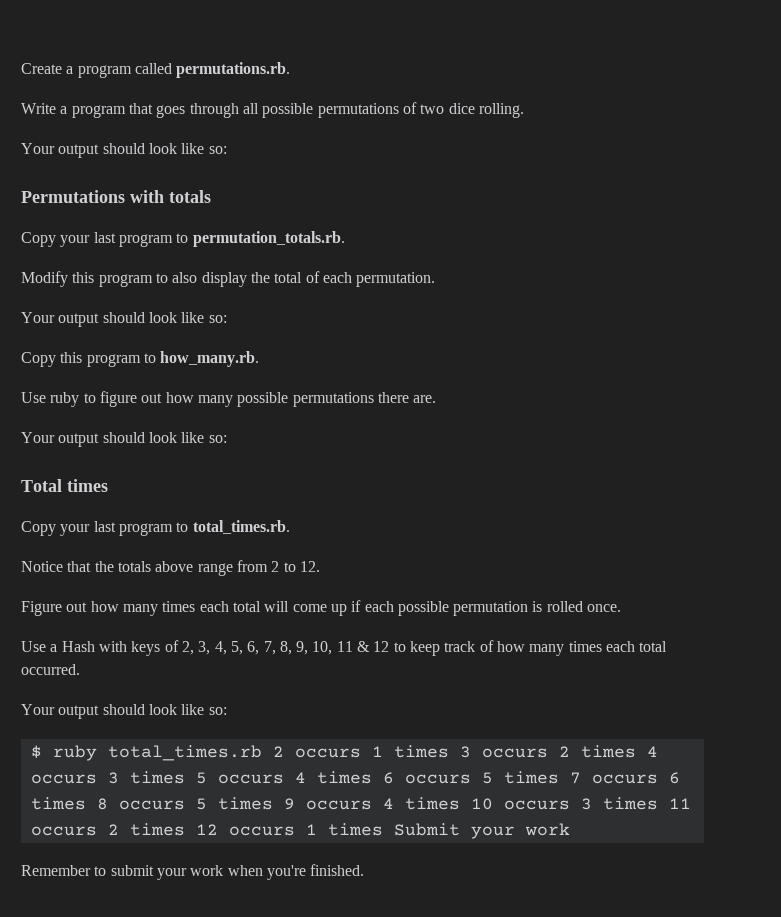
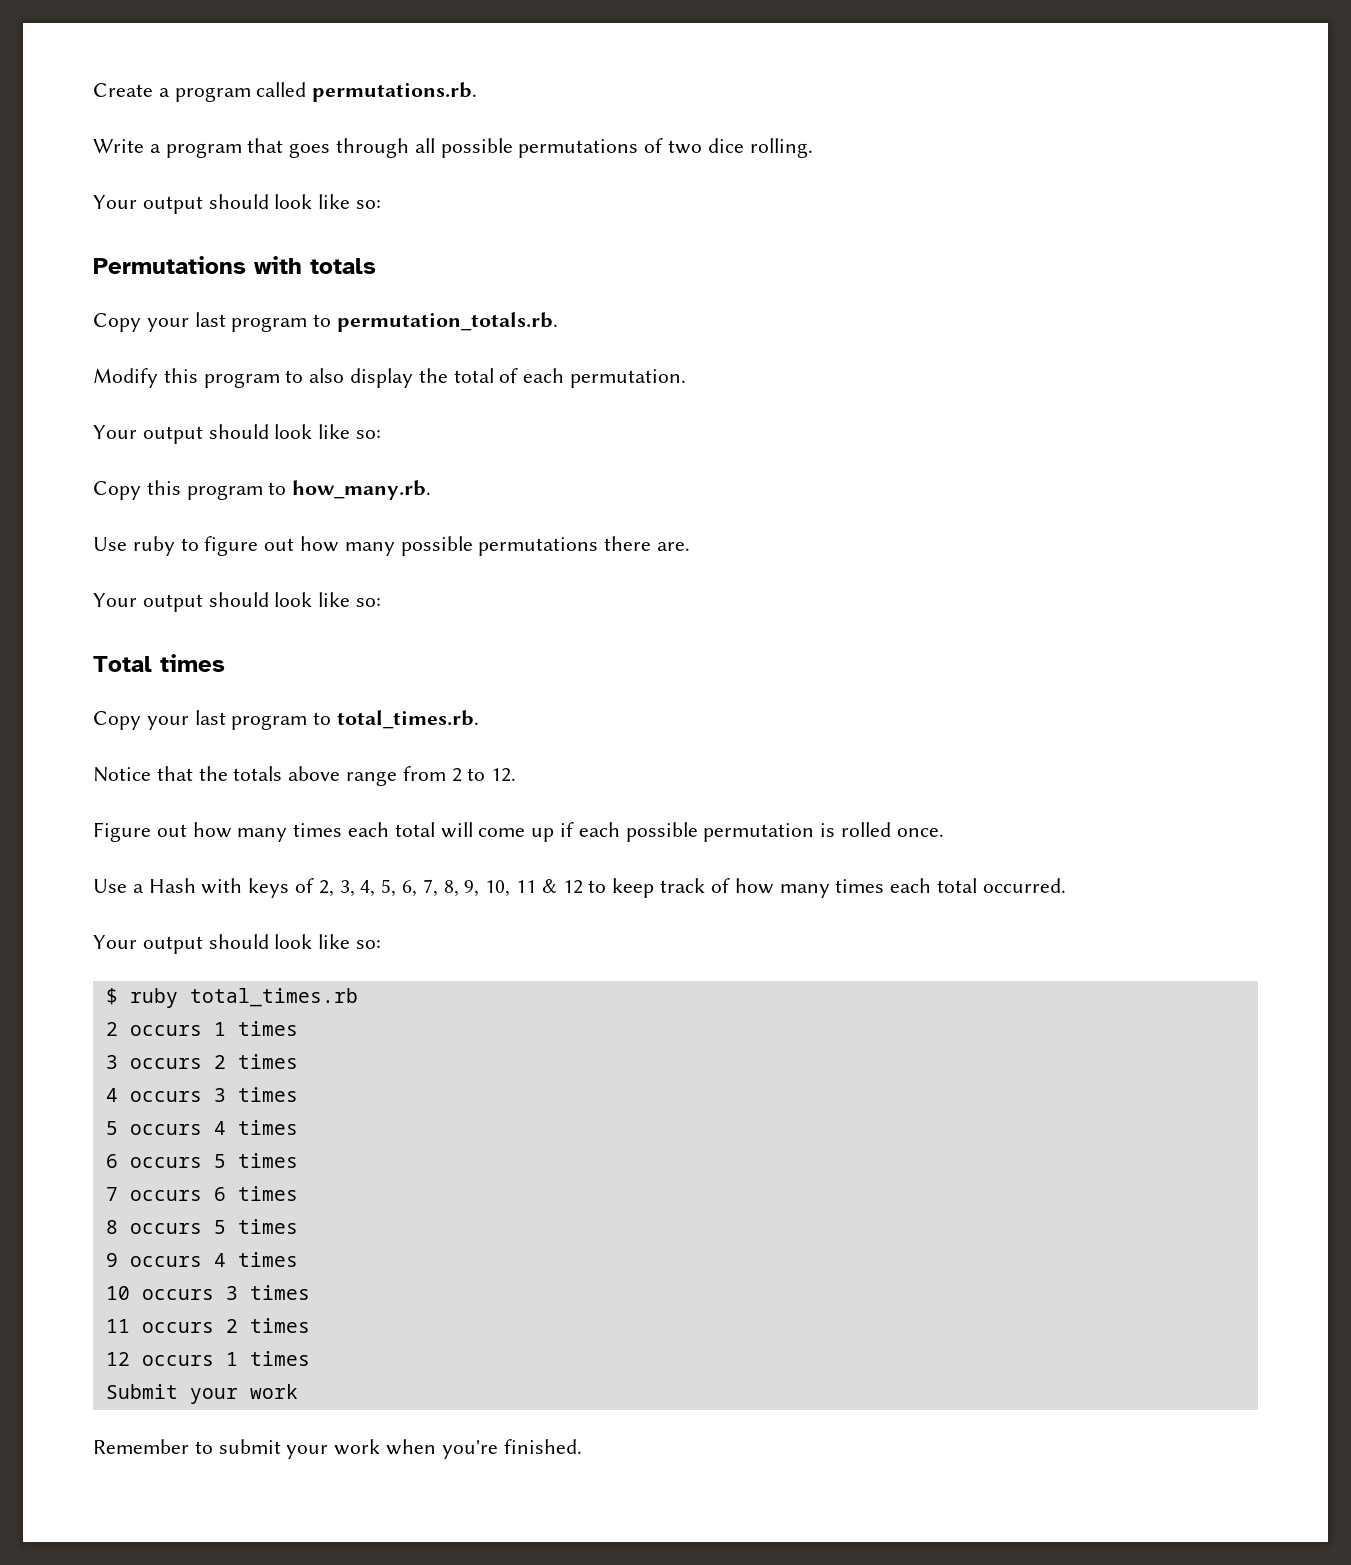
- $ ruby total_times.rb 2 occurs 1 times 3 occurs 2 times 4 occurs 3 times 5 occurs 4 times 6 occurs 5 times 7 occurs 6 times 8 occurs 5 times 9 occurs 4 times 10 occurs 3 times 11 occurs 2 times 12 occurs 1 times Submit your work
+ $ ruby total_times.rb
+ 2 occurs 1 times
+ 3 occurs 2 times
+ 4 occurs 3 times
+ 5 occurs 4 times
+ 6 occurs 5 times
+ 7 occurs 6 times
+ 8 occurs 5 times
+ 9 occurs 4 times
+ 10 occurs 3 times
+ 11 occurs 2 times
+ 12 occurs 1 times
+ Submit your work

